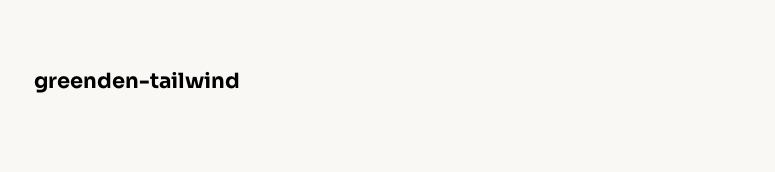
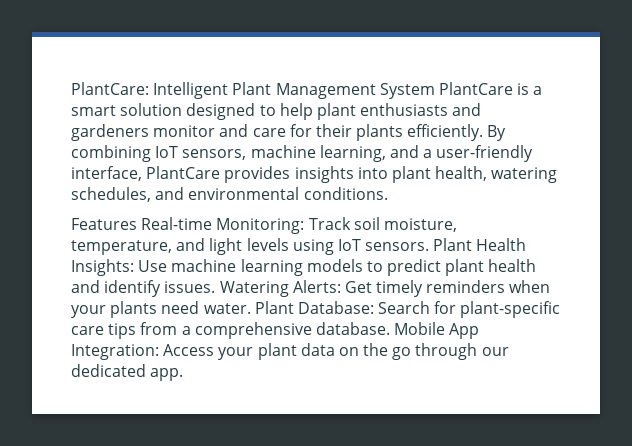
- greenden-tailwind
+ PlantCare: Intelligent Plant Management System PlantCare is a smart solution designed to help plant enthusiasts and gardeners monitor and care for their plants efficiently. By combining IoT sensors, machine learning, and a user-friendly interface, PlantCare provides insights into plant health, watering schedules, and environmental conditions.
+ Features Real-time Monitoring: Track soil moisture, temperature, and light levels using IoT sensors. Plant Health Insights: Use machine learning models to predict plant health and identify issues. Watering Alerts: Get timely reminders when your plants need water. Plant Database: Search for plant-specific care tips from a comprehensive database. Mobile App Integration: Access your plant data on the go through our dedicated app.

